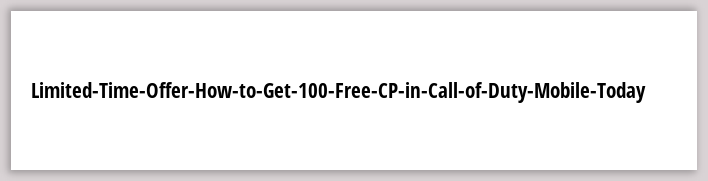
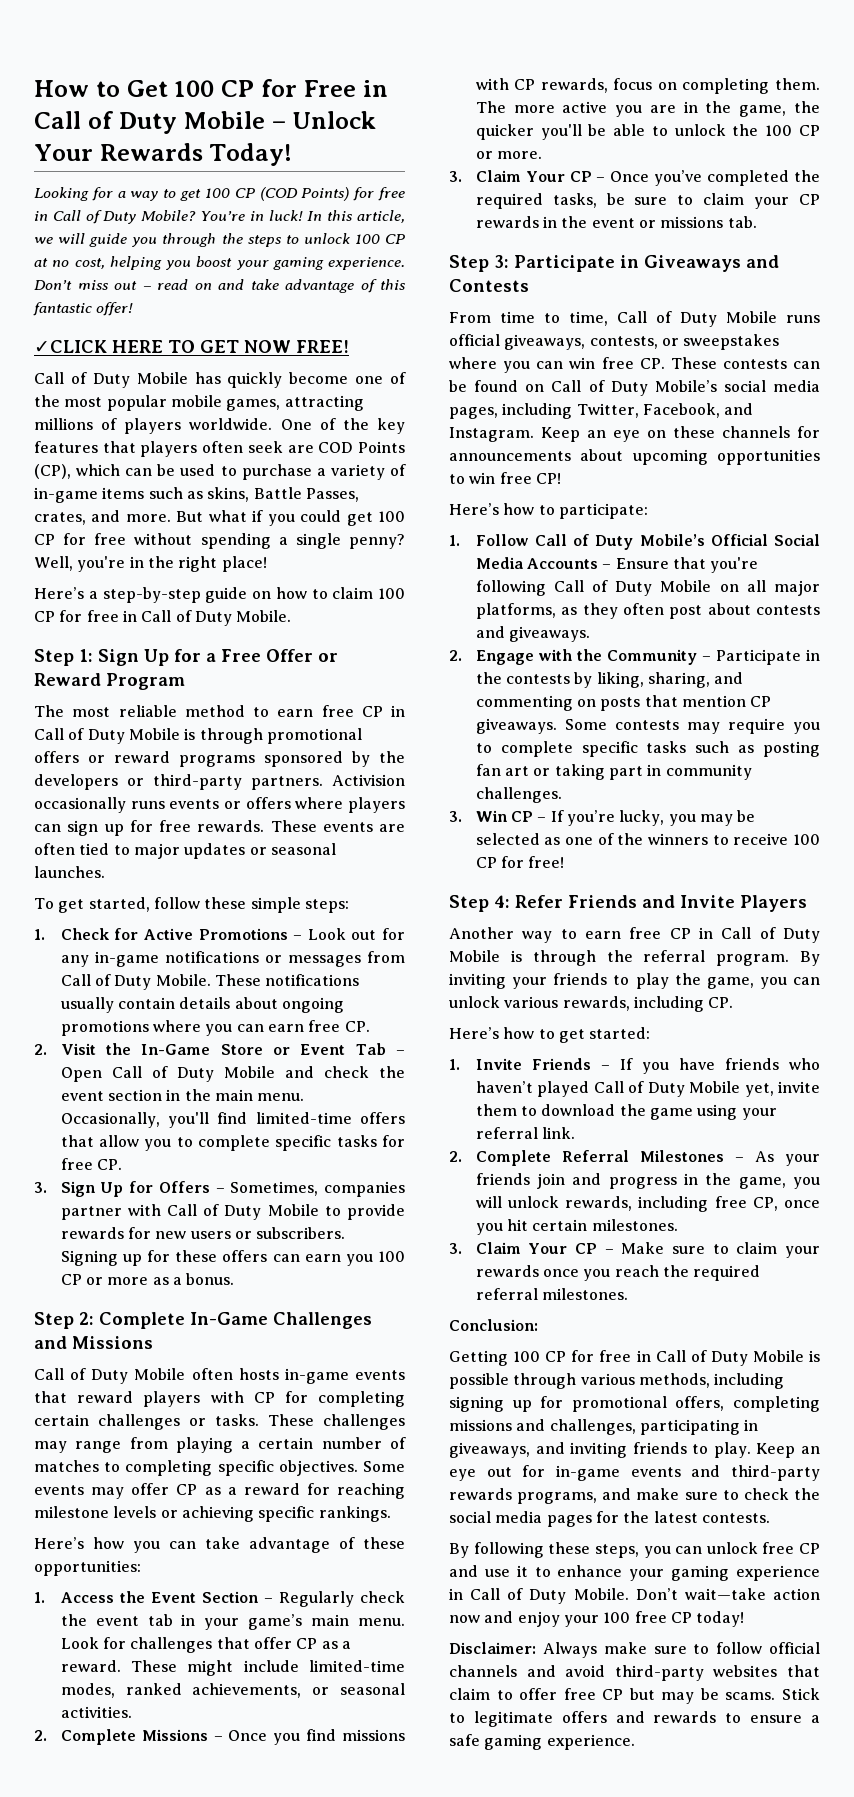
- Limited-Time-Offer-How-to-Get-100-Free-CP-in-Call-of-Duty-Mobile-Today
+ How to Get 100 CP for Free in Call of Duty Mobile – Unlock Your Rewards Today!
+ Looking for a way to get 100 CP (COD Points) for free in Call of Duty Mobile? You’re in luck! In this article, we will guide you through the steps to unlock 100 CP at no cost, helping you boost your gaming experience. Don’t miss out – read on and take advantage of this fantastic offer!
+ ✓CLICK HERE TO GET NOW FREE!
+ Call of Duty Mobile has quickly become one of the most popular mobile games, attracting millions of players worldwide. One of the key features that players often seek are COD Points (CP), which can be used to purchase a variety of in-game items such as skins, Battle Passes, crates, and more. But what if you could get 100 CP for free without spending a single penny? Well, you're in the right place!
+ Here’s a step-by-step guide on how to claim 100 CP for free in Call of Duty Mobile.
+ Step 1: Sign Up for a Free Offer or Reward Program
+ The most reliable method to earn free CP in Call of Duty Mobile is through promotional offers or reward programs sponsored by the developers or third-party partners. Activision occasionally runs events or offers where players can sign up for free rewards. These events are often tied to major updates or seasonal launches.
+ To get started, follow these simple steps:
+ 1. Check for Active Promotions – Look out for any in-game notifications or messages from Call of Duty Mobile. These notifications usually contain details about ongoing promotions where you can earn free CP.
+ 2. Visit the In-Game Store or Event Tab – Open Call of Duty Mobile and check the event section in the main menu. Occasionally, you'll find limited-time offers that allow you to complete specific tasks for free CP.
+ 3. Sign Up for Offers – Sometimes, companies partner with Call of Duty Mobile to provide rewards for new users or subscribers. Signing up for these offers can earn you 100 CP or more as a bonus.
+ Step 2: Complete In-Game Challenges and Missions
+ Call of Duty Mobile often hosts in-game events that reward players with CP for completing certain challenges or tasks. These challenges may range from playing a certain number of matches to completing specific objectives. Some events may offer CP as a reward for reaching milestone levels or achieving specific rankings.
+ Here’s how you can take advantage of these opportunities:
+ 1. Access the Event Section – Regularly check the event tab in your game’s main menu. Look for challenges that offer CP as a reward. These might include limited-time modes, ranked achievements, or seasonal activities.
+ 2. Complete Missions – Once you find missions with CP rewards, focus on completing them. The more active you are in the game, the quicker you'll be able to unlock the 100 CP or more.
+ 3. Claim Your CP – Once you’ve completed the required tasks, be sure to claim your CP rewards in the event or missions tab.
+ Step 3: Participate in Giveaways and Contests
+ From time to time, Call of Duty Mobile runs official giveaways, contests, or sweepstakes where you can win free CP. These contests can be found on Call of Duty Mobile’s social media pages, including Twitter, Facebook, and Instagram. Keep an eye on these channels for announcements about upcoming opportunities to win free CP!
+ Here’s how to participate:
+ 1. Follow Call of Duty Mobile’s Official Social Media Accounts – Ensure that you're following Call of Duty Mobile on all major platforms, as they often post about contests and giveaways.
+ 2. Engage with the Community – Participate in the contests by liking, sharing, and commenting on posts that mention CP giveaways. Some contests may require you to complete specific tasks such as posting fan art or taking part in community challenges.
+ 3. Win CP – If you’re lucky, you may be selected as one of the winners to receive 100 CP for free!
+ Step 4: Refer Friends and Invite Players
+ Another way to earn free CP in Call of Duty Mobile is through the referral program. By inviting your friends to play the game, you can unlock various rewards, including CP.
+ Here’s how to get started:
+ 1. Invite Friends – If you have friends who haven’t played Call of Duty Mobile yet, invite them to download the game using your referral link.
+ 2. Complete Referral Milestones – As your friends join and progress in the game, you will unlock rewards, including free CP, once you hit certain milestones.
+ 3. Claim Your CP – Make sure to claim your rewards once you reach the required referral milestones.
+ Conclusion:
+ Getting 100 CP for free in Call of Duty Mobile is possible through various methods, including signing up for promotional offers, completing missions and challenges, participating in giveaways, and inviting friends to play. Keep an eye out for in-game events and third-party rewards programs, and make sure to check the social media pages for the latest contests.
+ By following these steps, you can unlock free CP and use it to enhance your gaming experience in Call of Duty Mobile. Don’t wait—take action now and enjoy your 100 free CP today!
+ Disclaimer: Always make sure to follow official channels and avoid third-party websites that claim to offer free CP but may be scams. Stick to legitimate offers and rewards to ensure a safe gaming experience.

